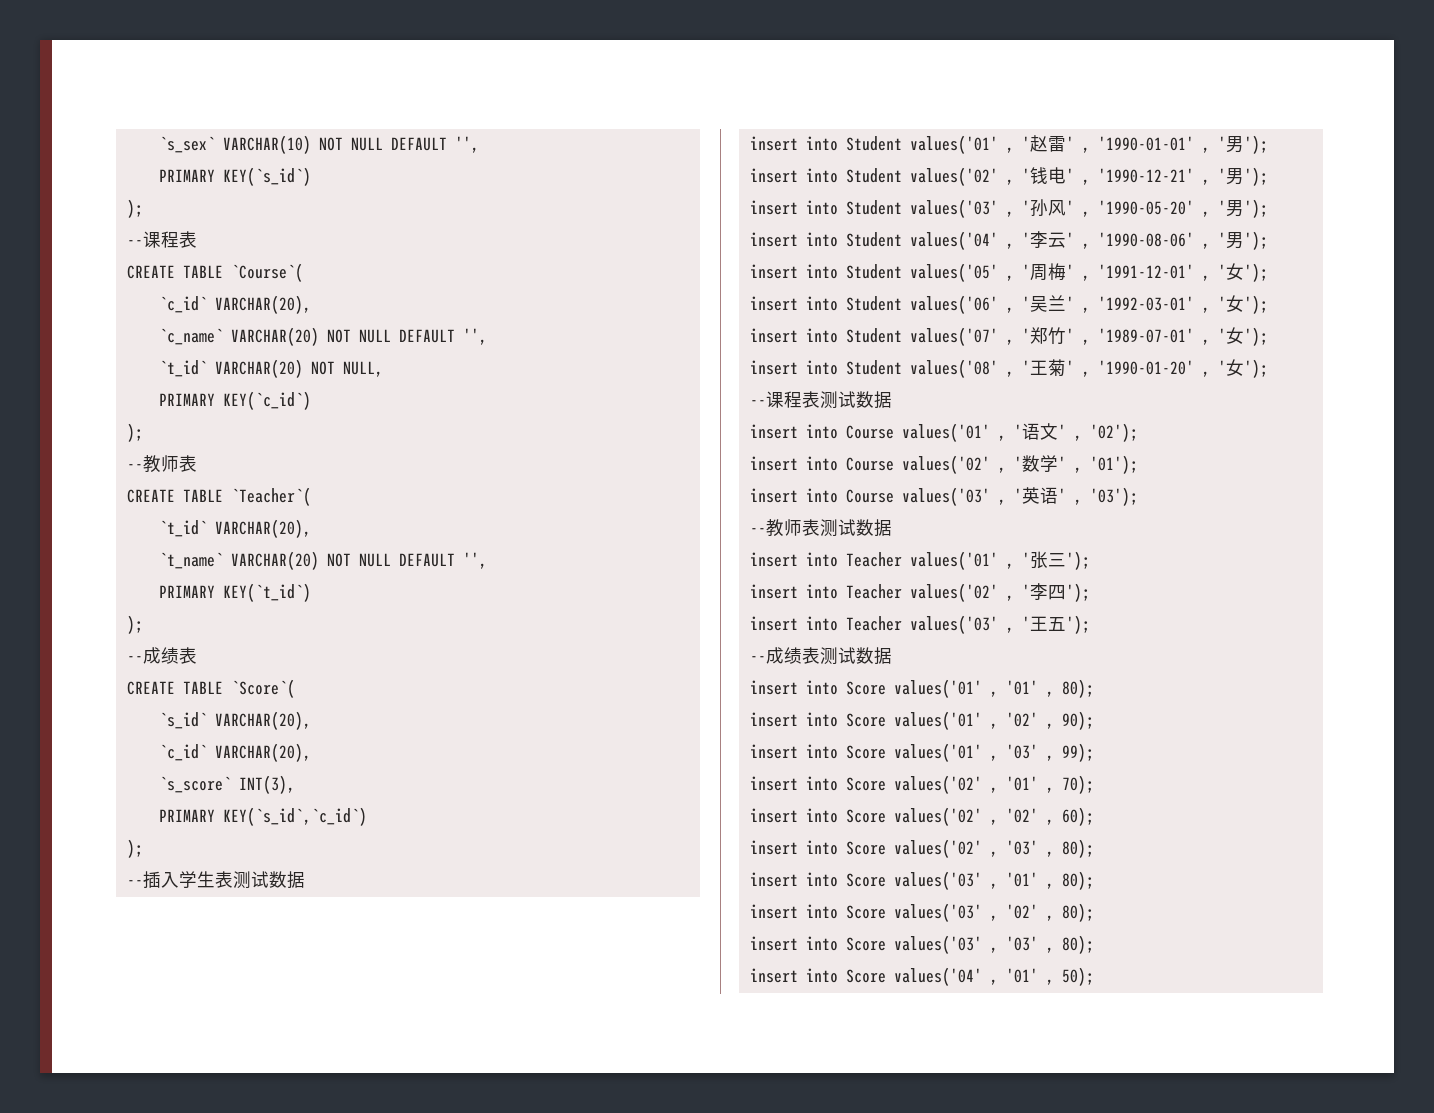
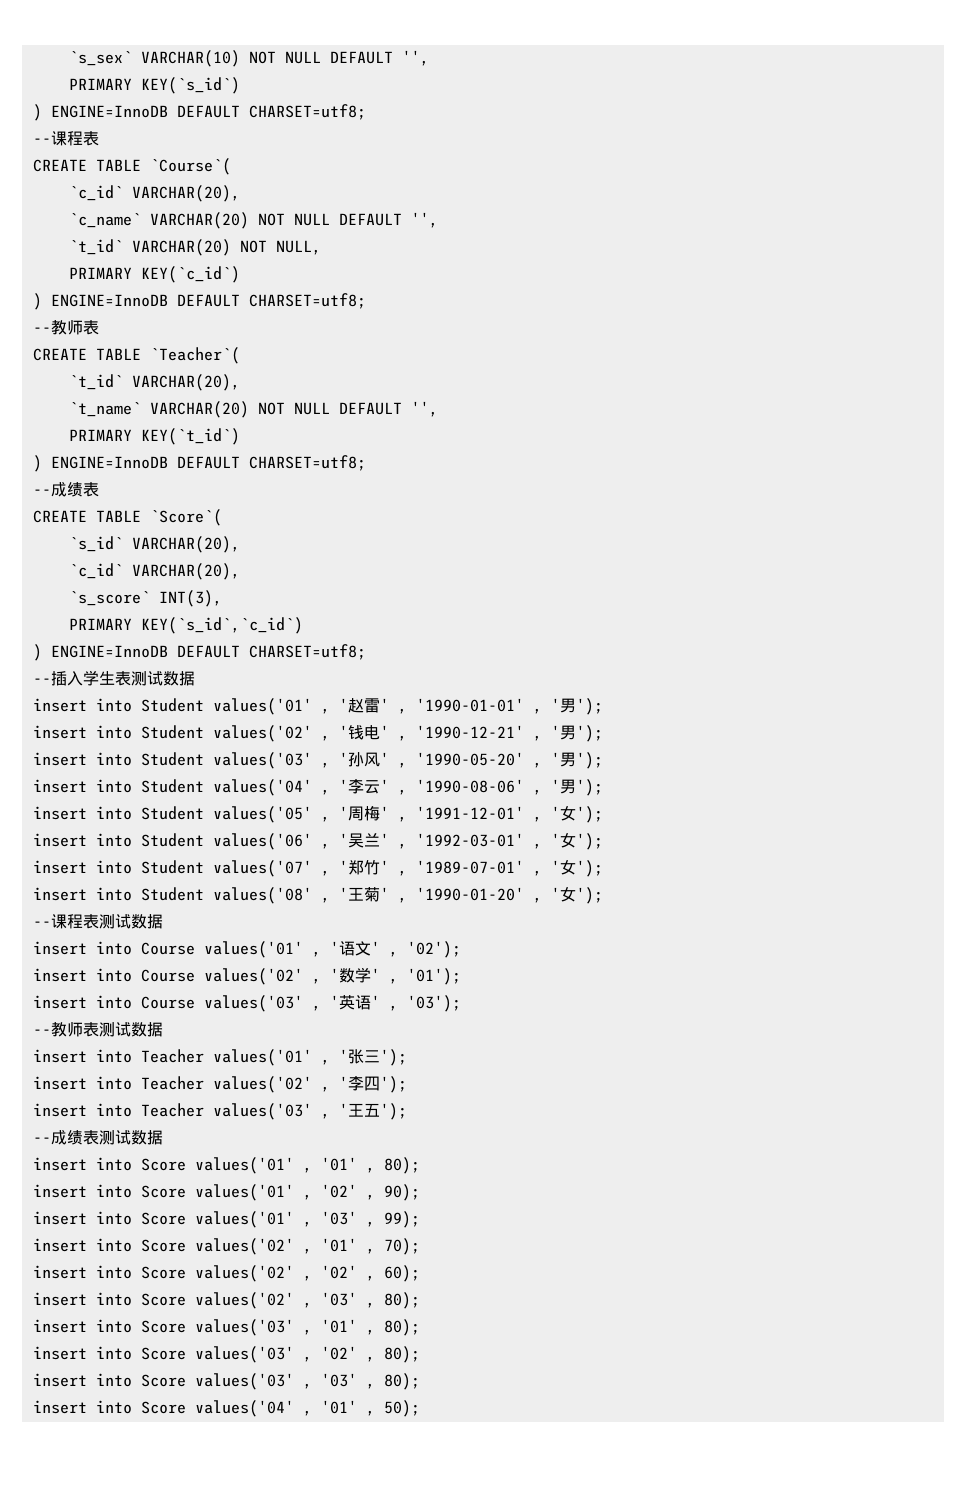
  PRIMARY KEY(`s_id`)
- );
+ ) ENGINE=InnoDB DEFAULT CHARSET=utf8;
  PRIMARY KEY(`c_id`)
- );
+ ) ENGINE=InnoDB DEFAULT CHARSET=utf8;
  PRIMARY KEY(`t_id`)
- );
+ ) ENGINE=InnoDB DEFAULT CHARSET=utf8;
  PRIMARY KEY(`s_id`,`c_id`)
- );
+ ) ENGINE=InnoDB DEFAULT CHARSET=utf8;

